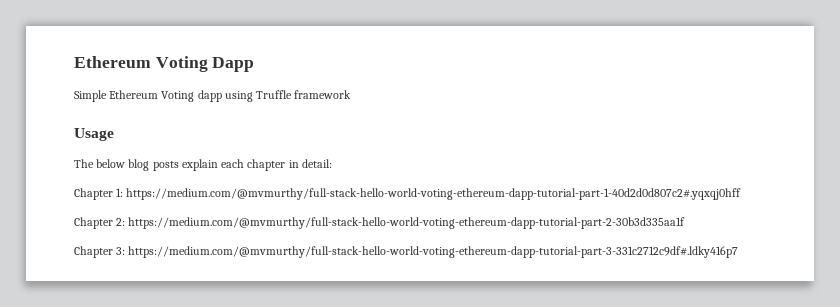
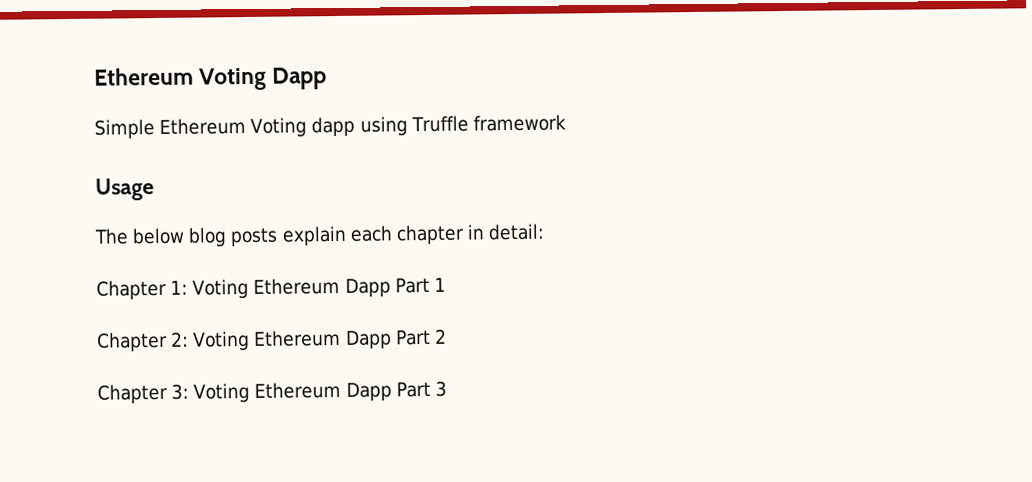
- Chapter 1: https://medium.com/@mvmurthy/full-stack-hello-world-voting-ethereum-dapp-tutorial-part-1-40d2d0d807c2#.yqxqj0hff
- Chapter 2: https://medium.com/@mvmurthy/full-stack-hello-world-voting-ethereum-dapp-tutorial-part-2-30b3d335aa1f
- Chapter 3: https://medium.com/@mvmurthy/full-stack-hello-world-voting-ethereum-dapp-tutorial-part-3-331c2712c9df#.ldky416p7
+ Chapter 1: Voting Ethereum Dapp Part 1
+ Chapter 2: Voting Ethereum Dapp Part 2
+ Chapter 3: Voting Ethereum Dapp Part 3

